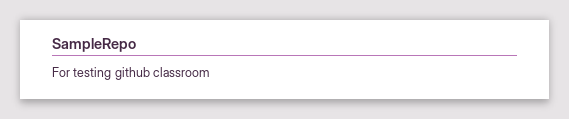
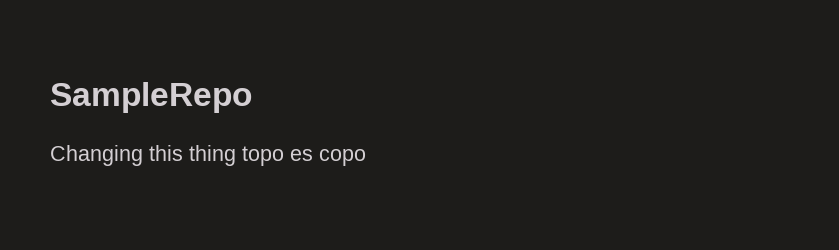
- For testing github classroom
+ Changing this thing topo es copo

